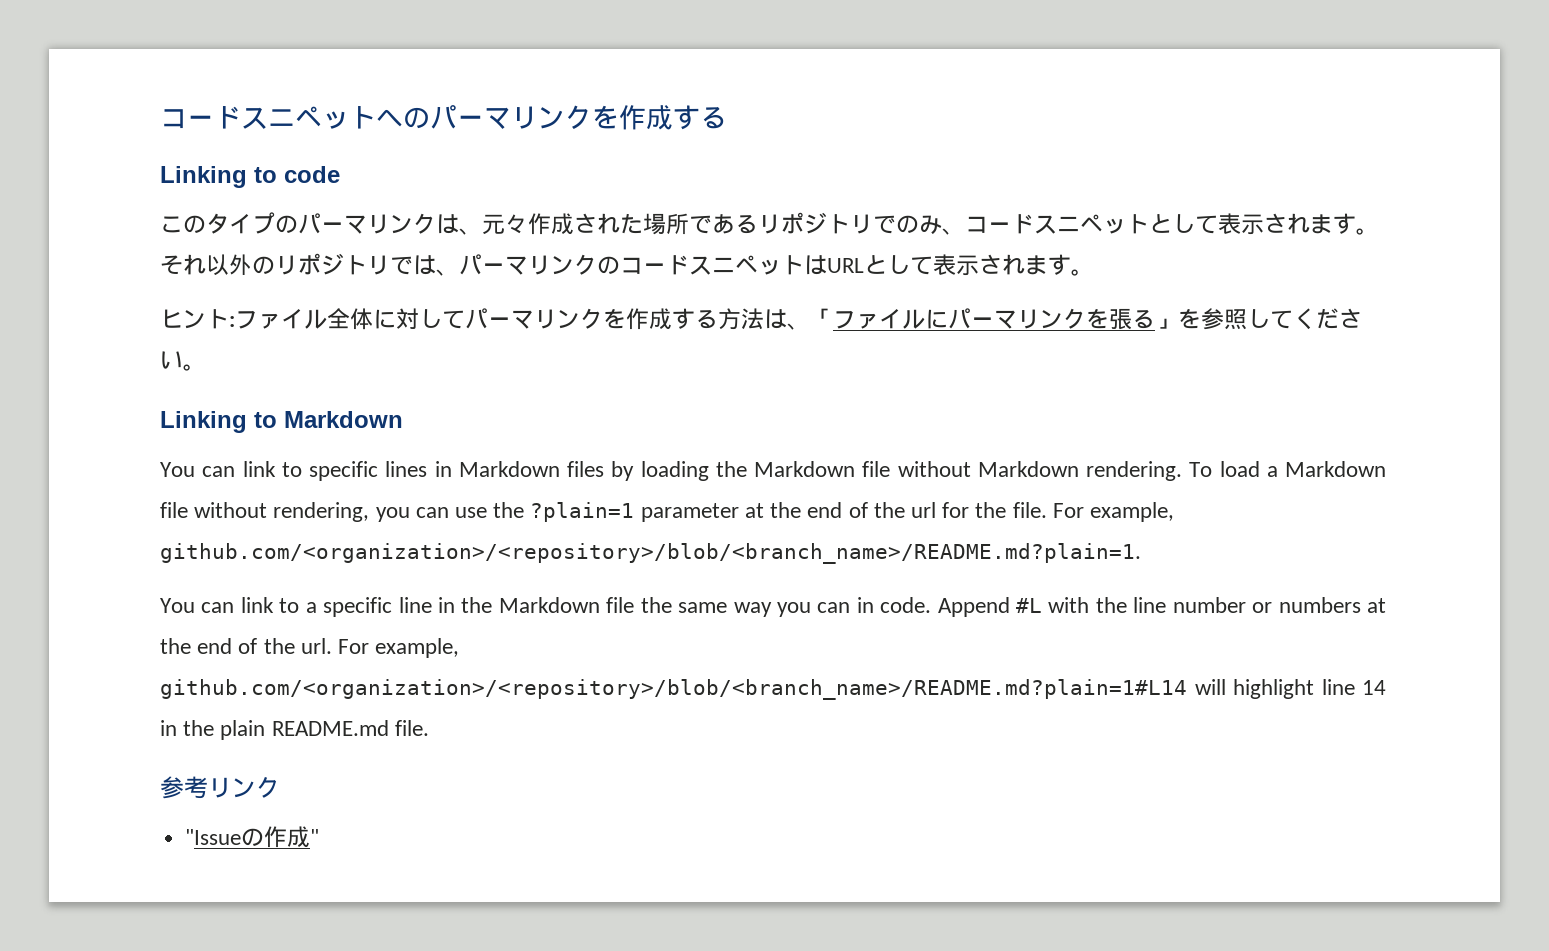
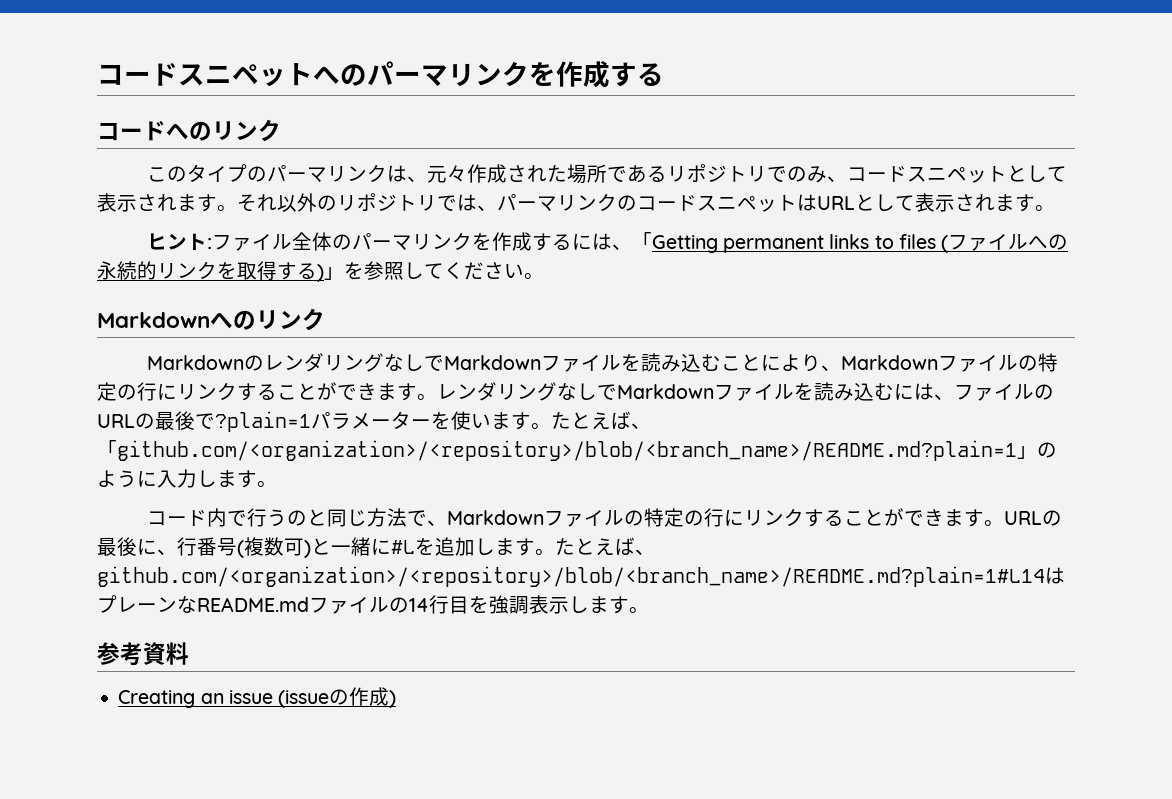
- Linking to code
+ コードへのリンク
- ヒント:ファイル全体に対してパーマリンクを作成する方法は、「ファイルにパーマリンクを張る」を参照してください。
+ ヒント:ファイル全体のパーマリンクを作成するには、「Getting permanent links to files (ファイルへの永続的リンクを取得する)」を参照してください。
- Linking to Markdown
- You can link to specific lines in Markdown files by loading the Markdown file without Markdown rendering. To load a Markdown file without rendering, you can use the ?plain=1 parameter at the end of the url for the file. For example, github.com/<organization>/<repository>/blob/<branch_name>/README.md?plain=1.
- You can link to a specific line in the Markdown file the same way you can in code. Append #L with the line number or numbers at the end of the url. For example, github.com/<organization>/<repository>/blob/<branch_name>/README.md?plain=1#L14 will highlight line 14 in the plain README.md file.
- 参考リンク
- "Issueの作成"
+ Markdownへのリンク
+ MarkdownのレンダリングなしでMarkdownファイルを読み込むことにより、Markdownファイルの特定の行にリンクすることができます。レンダリングなしでMarkdownファイルを読み込むには、ファイルのURLの最後で?plain=1パラメーターを使います。たとえば、「github.com/<organization>/<repository>/blob/<branch_name>/README.md?plain=1」のように入力します。
+ コード内で行うのと同じ方法で、Markdownファイルの特定の行にリンクすることができます。URLの最後に、行番号(複数可)と一緒に#Lを追加します。たとえば、github.com/<organization>/<repository>/blob/<branch_name>/README.md?plain=1#L14はプレーンなREADME.mdファイルの14行目を強調表示します。
+ 参考資料
+ Creating an issue (issueの作成)

